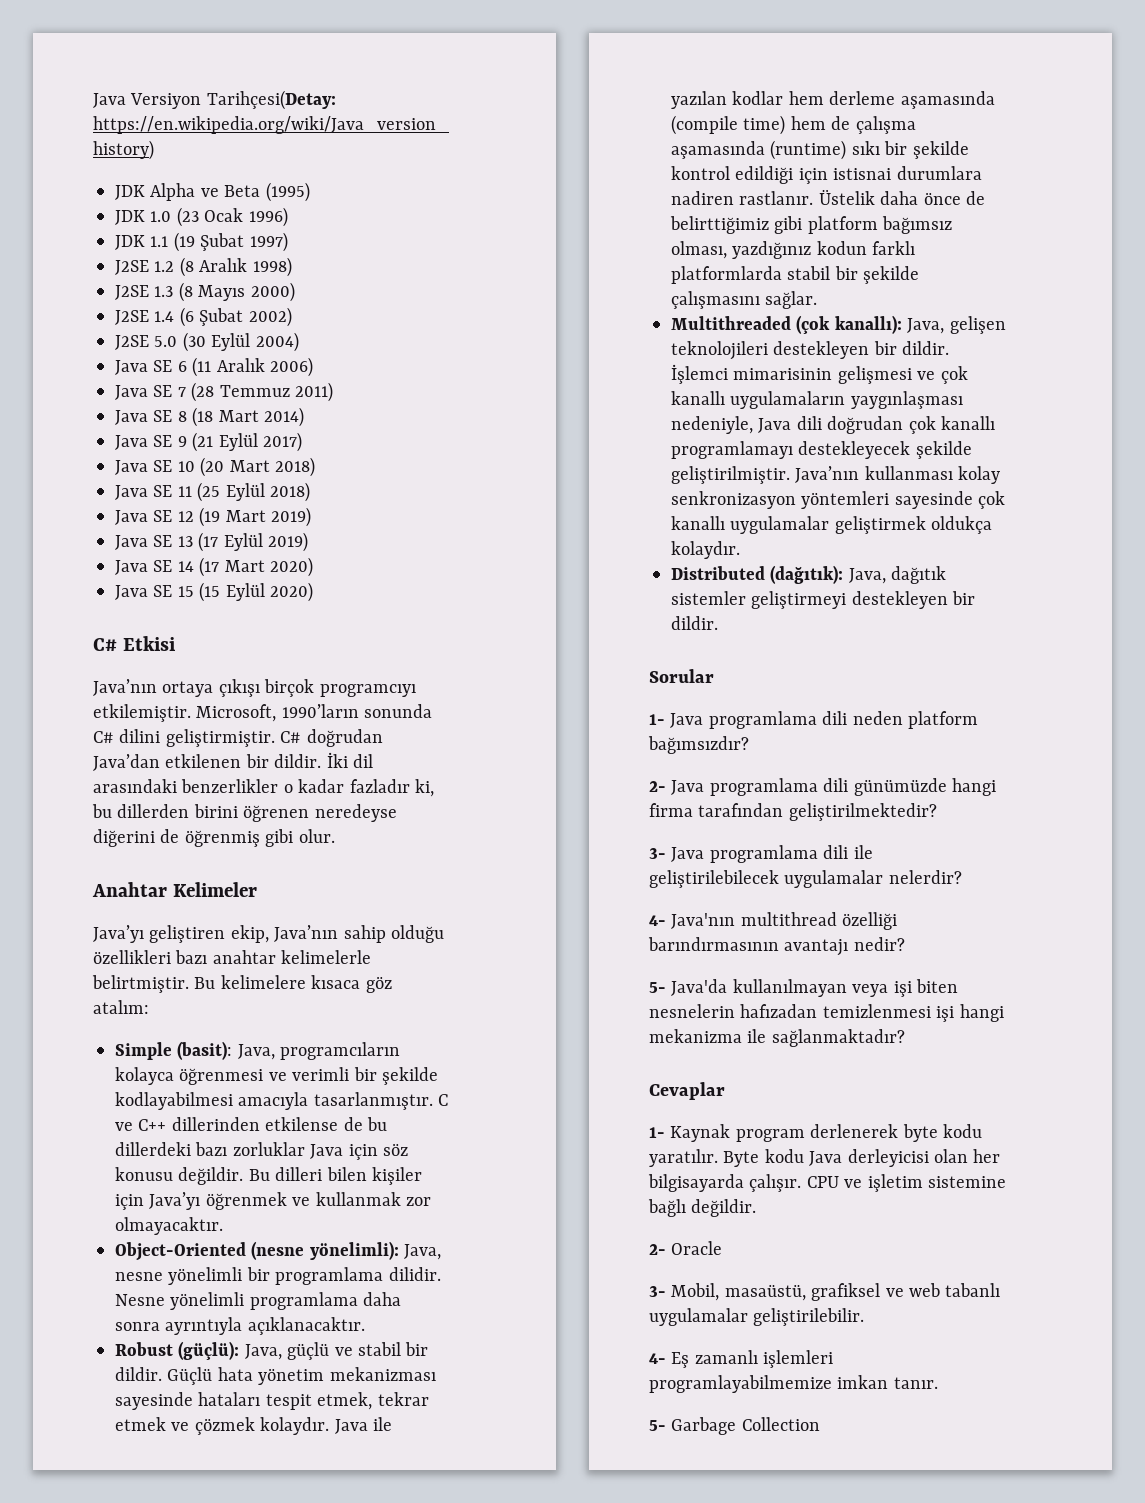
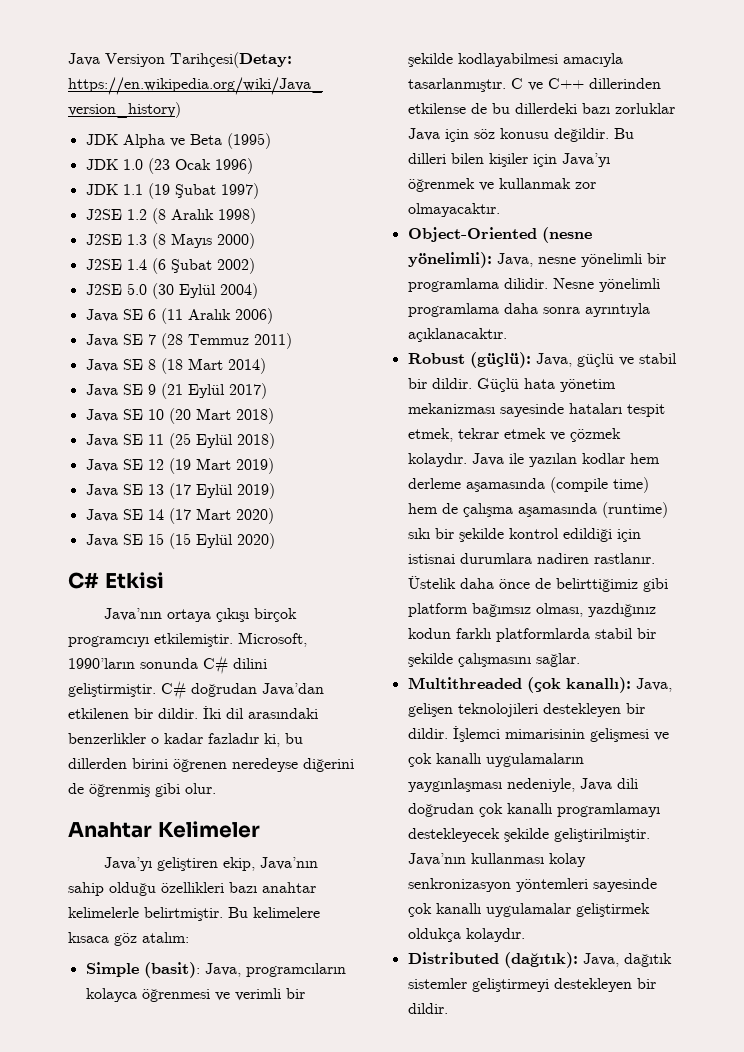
- Sorular
- 1- Java programlama dili neden platform bağımsızdır?
- 2- Java programlama dili günümüzde hangi firma tarafından geliştirilmektedir?
- 3- Java programlama dili ile geliştirilebilecek uygulamalar nelerdir?
- 4- Java'nın multithread özelliği barındırmasının avantajı nedir?
- 5- Java'da kullanılmayan veya işi biten nesnelerin hafızadan temizlenmesi işi hangi mekanizma ile sağlanmaktadır?
- Cevaplar
- 1- Kaynak program derlenerek byte kodu yaratılır. Byte kodu Java derleyicisi olan her bilgisayarda çalışır. CPU ve işletim sistemine bağlı değildir.
- 2- Oracle
- 3- Mobil, masaüstü, grafiksel ve web tabanlı uygulamalar geliştirilebilir.
- 4- Eş zamanlı işlemleri programlayabilmemize imkan tanır.
- 5- Garbage Collection

